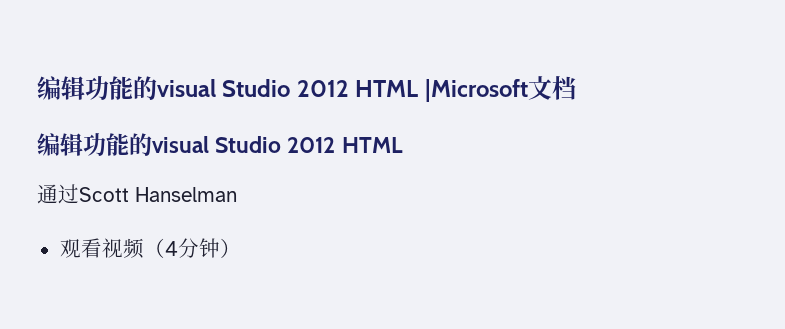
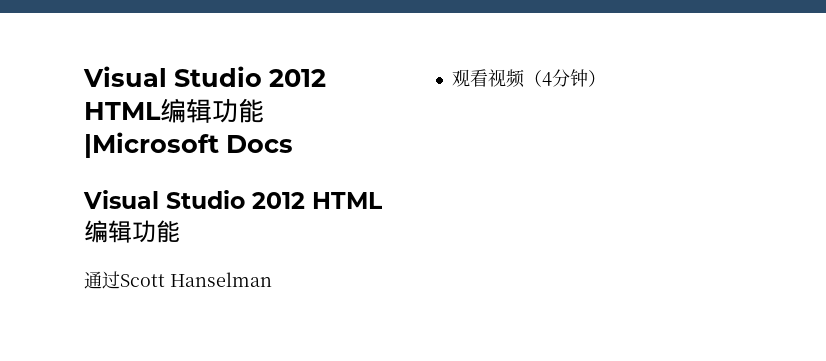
- 编辑功能的visual Studio 2012 HTML |Microsoft文档
- 编辑功能的visual Studio 2012 HTML
+ Visual Studio 2012 HTML编辑功能|Microsoft Docs
+ Visual Studio 2012 HTML编辑功能

